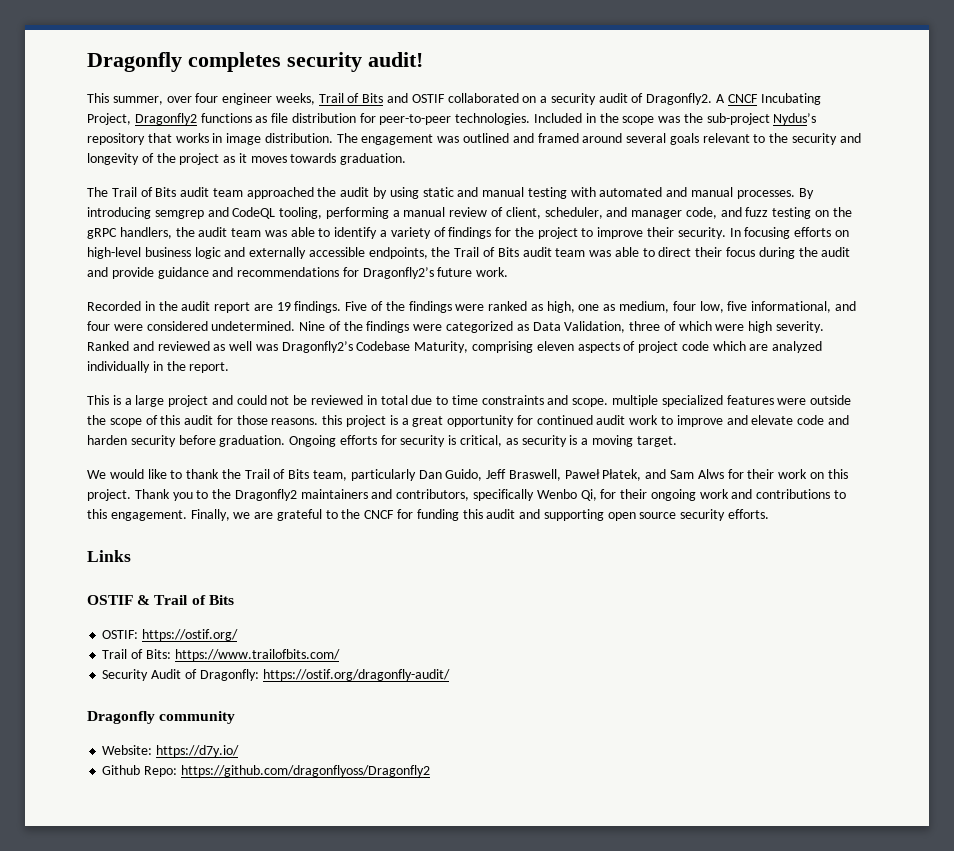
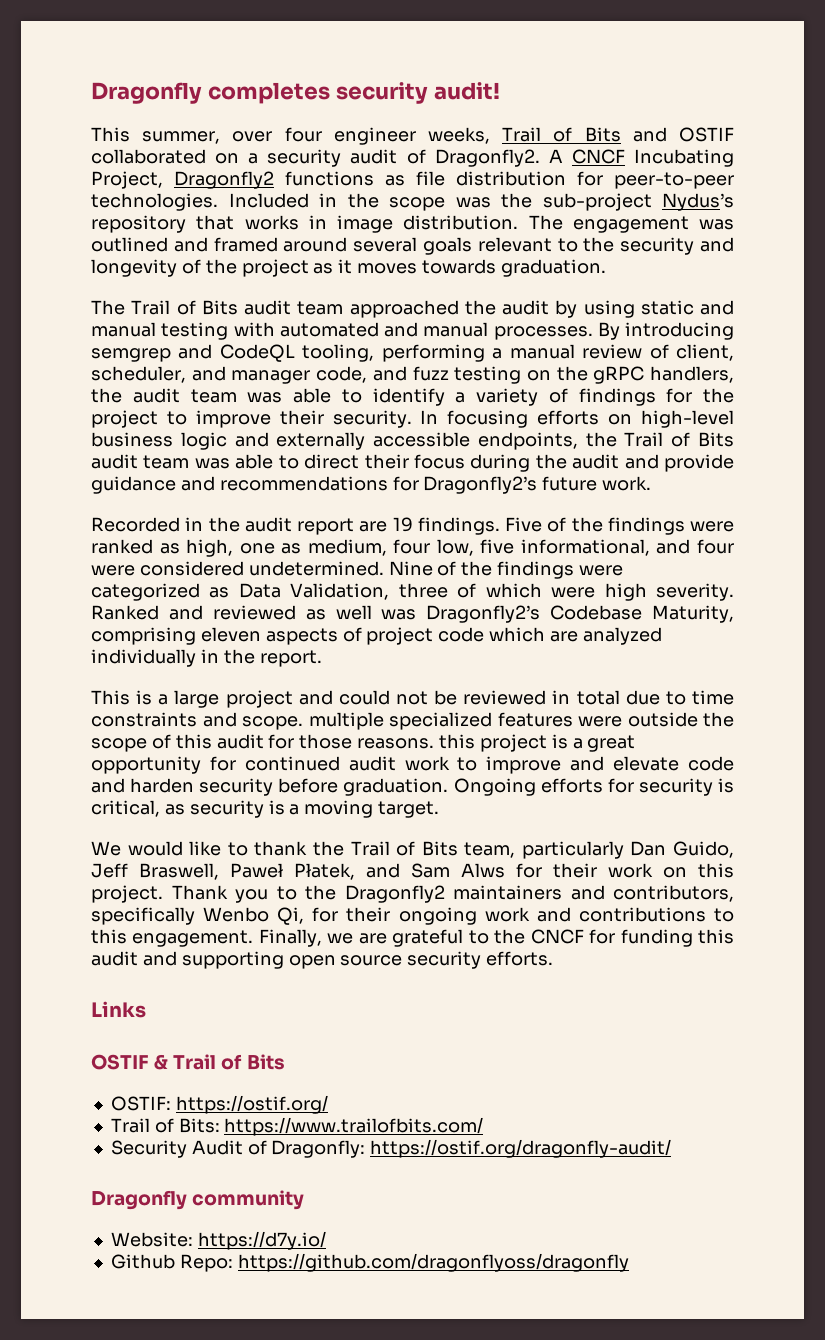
- Github Repo: https://github.com/dragonflyoss/Dragonfly2
+ Github Repo: https://github.com/dragonflyoss/dragonfly

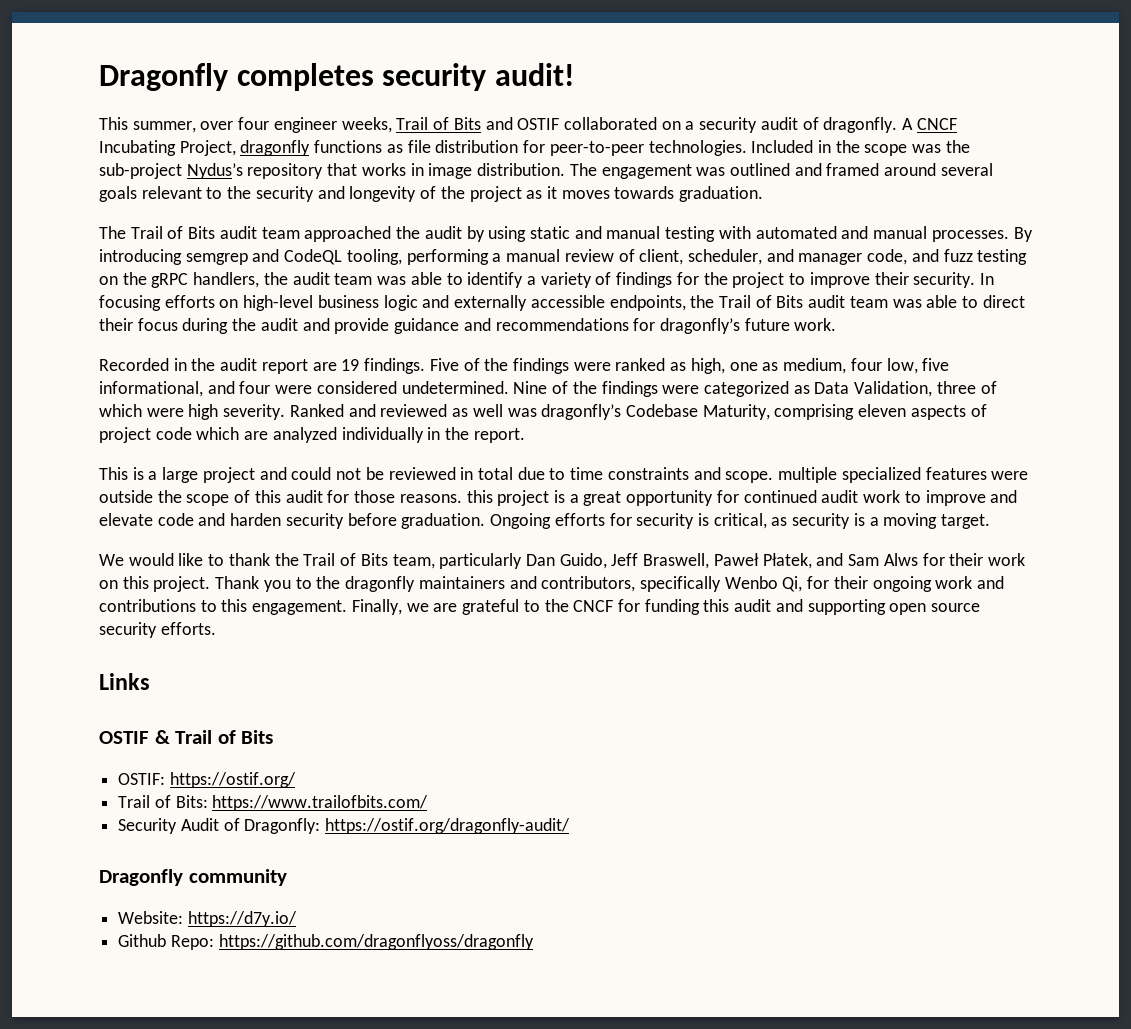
- This summer, over four engineer weeks, Trail of Bits and OSTIF collaborated on a security audit of Dragonfly2.
+ This summer, over four engineer weeks, Trail of Bits and OSTIF collaborated on a security audit of dragonfly.
- A CNCF Incubating Project, Dragonfly2 functions as file distribution for peer-to-peer technologies.
+ A CNCF Incubating Project, dragonfly functions as file distribution for peer-to-peer technologies.
- In focusing efforts on high-level business logic and externally accessible endpoints, the Trail of Bits audit team was able to direct their focus during the audit and provide guidance and recommendations for Dragonfly2’s future work.
+ In focusing efforts on high-level business logic and externally accessible endpoints, the Trail of Bits audit team was able to direct their focus during the audit and provide guidance and recommendations for dragonfly’s future work.
- Ranked and reviewed as well was Dragonfly2’s Codebase Maturity, comprising eleven aspects of project code which are analyzed individually in the report.
+ Ranked and reviewed as well was dragonfly’s Codebase Maturity, comprising eleven aspects of project code which are analyzed individually in the report.
- Thank you to the Dragonfly2 maintainers and contributors, specifically Wenbo Qi, for their ongoing work and contributions to this engagement.
+ Thank you to the dragonfly maintainers and contributors, specifically Wenbo Qi, for their ongoing work and contributions to this engagement.

